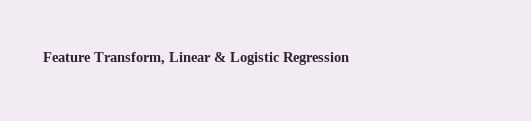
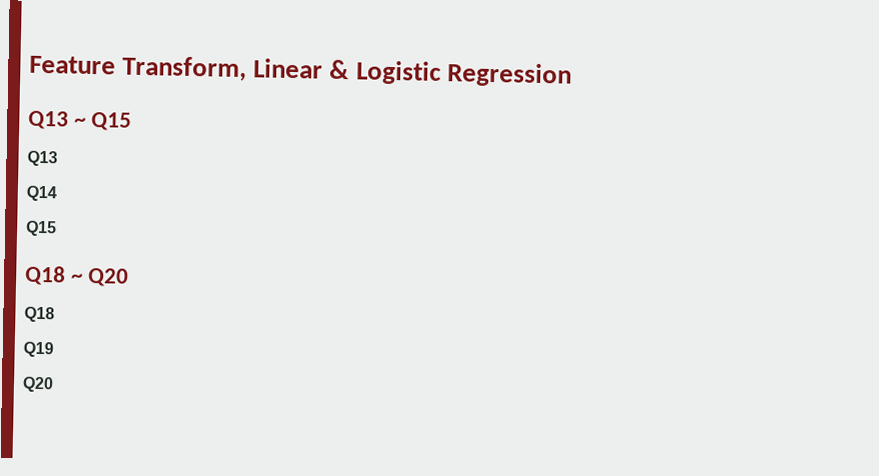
+ Q13 ~ Q15
+ Q13
+ Q14
+ Q15
+ Q18 ~ Q20
+ Q18
+ Q19
+ Q20

